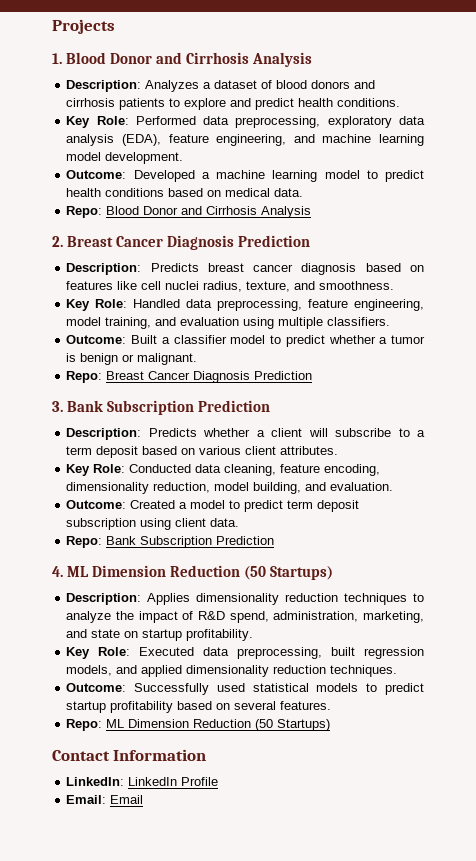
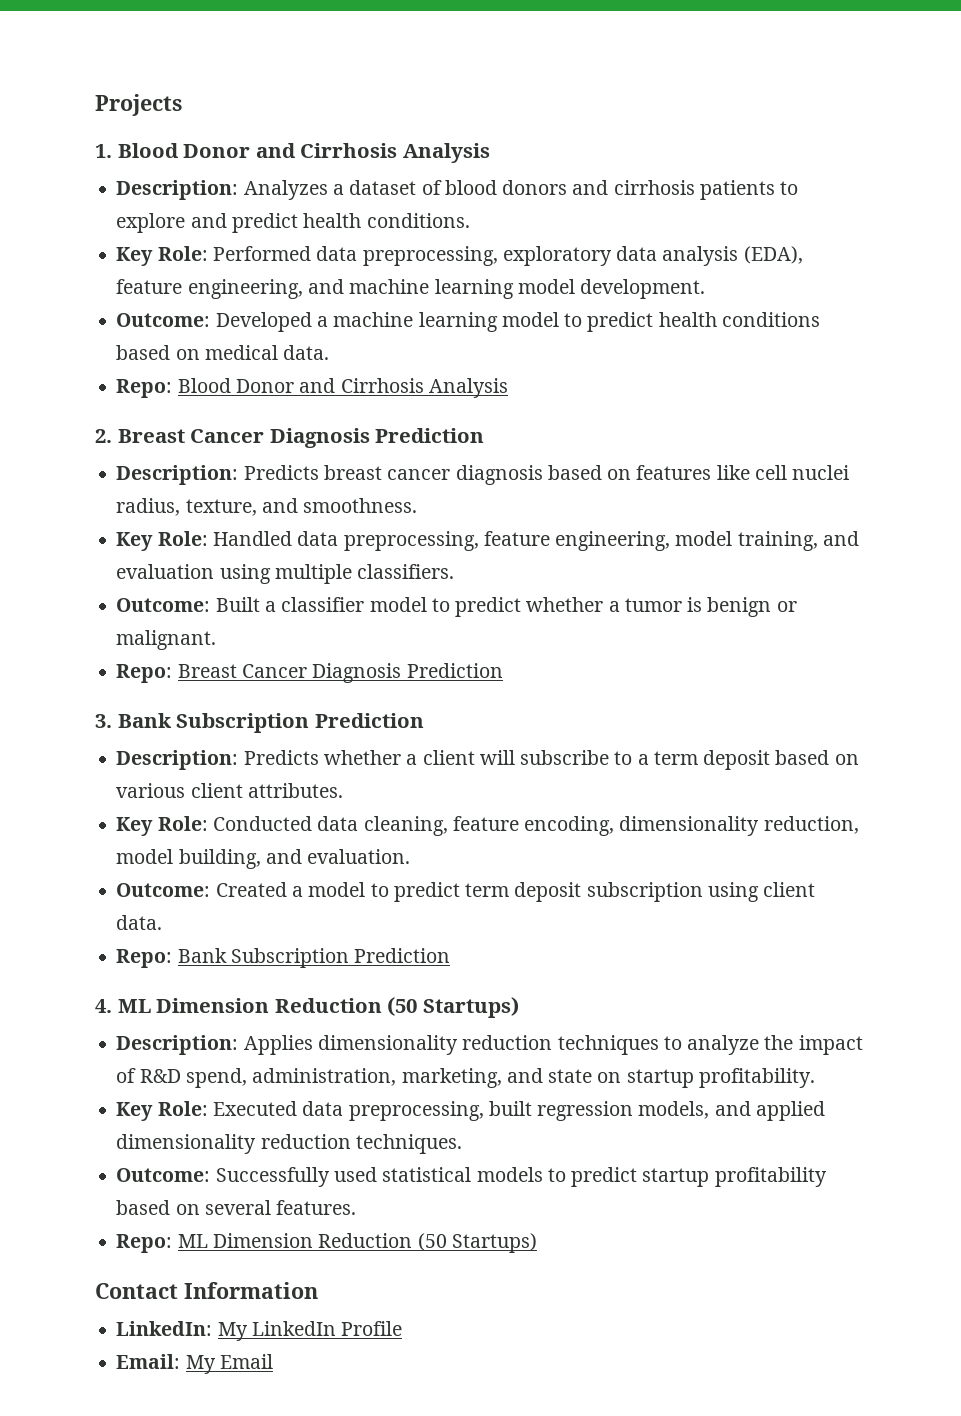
- LinkedIn: LinkedIn Profile
+ LinkedIn: My LinkedIn Profile
- Email: Email
+ Email: My Email

